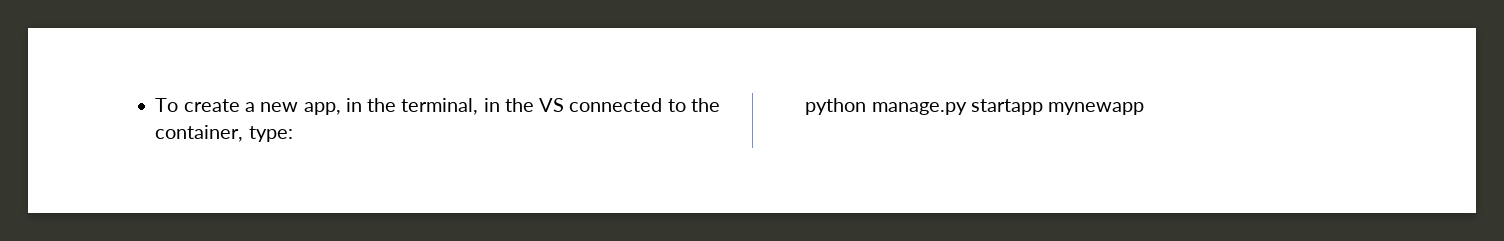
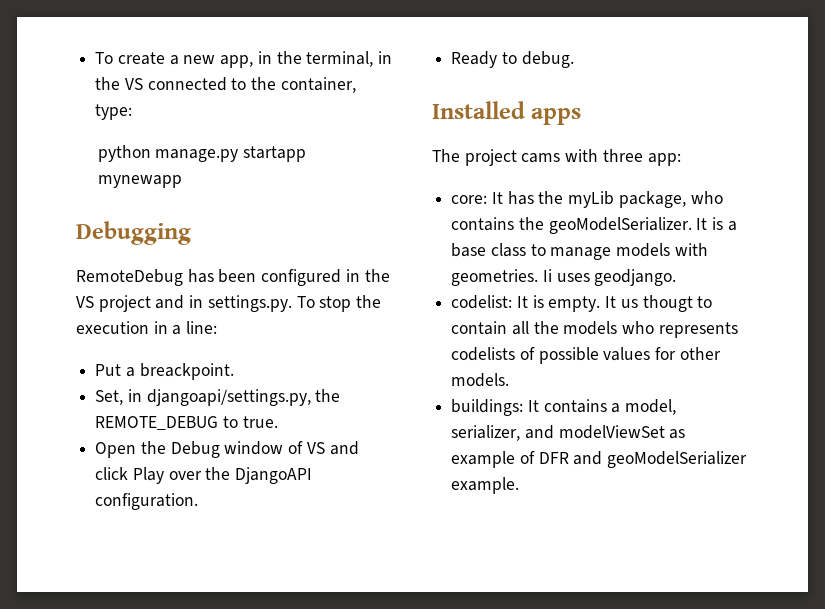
+ Debugging
+ RemoteDebug has been configured in the VS project and in settings.py. To stop the execution in a line:
+ Put a breackpoint.
+ Set, in djangoapi/settings.py, the REMOTE_DEBUG to true.
+ Open the Debug window of VS and click Play over the DjangoAPI configuration.
+ Ready to debug.
+ Installed apps
+ The project cams with three app:
+ core: It has the myLib package, who contains the geoModelSerializer. It is a base class to manage models with geometries. Ii uses geodjango.
+ codelist: It is empty. It us thougt to contain all the models who represents codelists of possible values for other models.
+ buildings: It contains a model, serializer, and modelViewSet as example of DFR and geoModelSerializer example.

